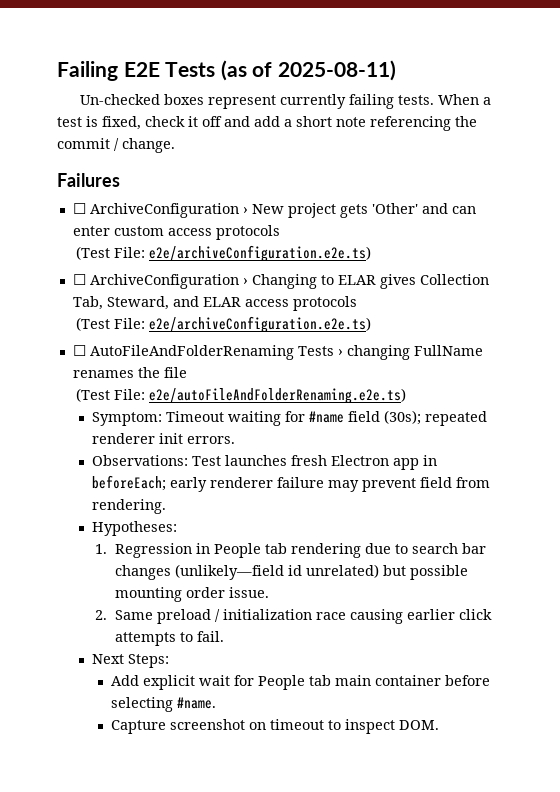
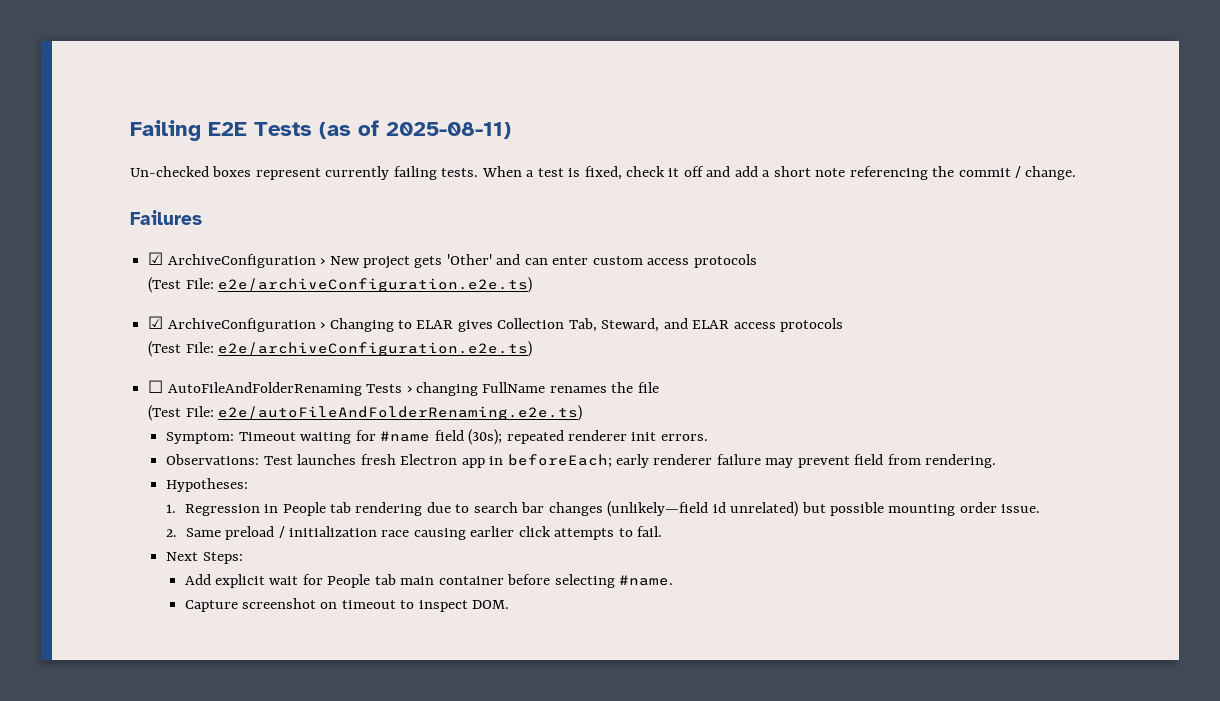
- ☐ ArchiveConfiguration › New project gets 'Other' and can enter custom access protocols
+ ☑ ArchiveConfiguration › New project gets 'Other' and can enter custom access protocols
- ☐ ArchiveConfiguration › Changing to ELAR gives Collection Tab, Steward, and ELAR access protocols
+ ☑ ArchiveConfiguration › Changing to ELAR gives Collection Tab, Steward, and ELAR access protocols

